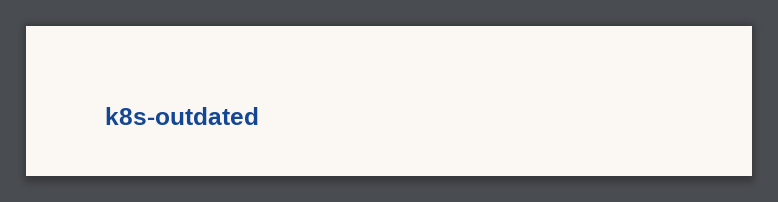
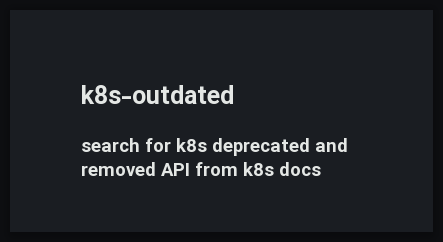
+ search for k8s deprecated and removed API from k8s docs

